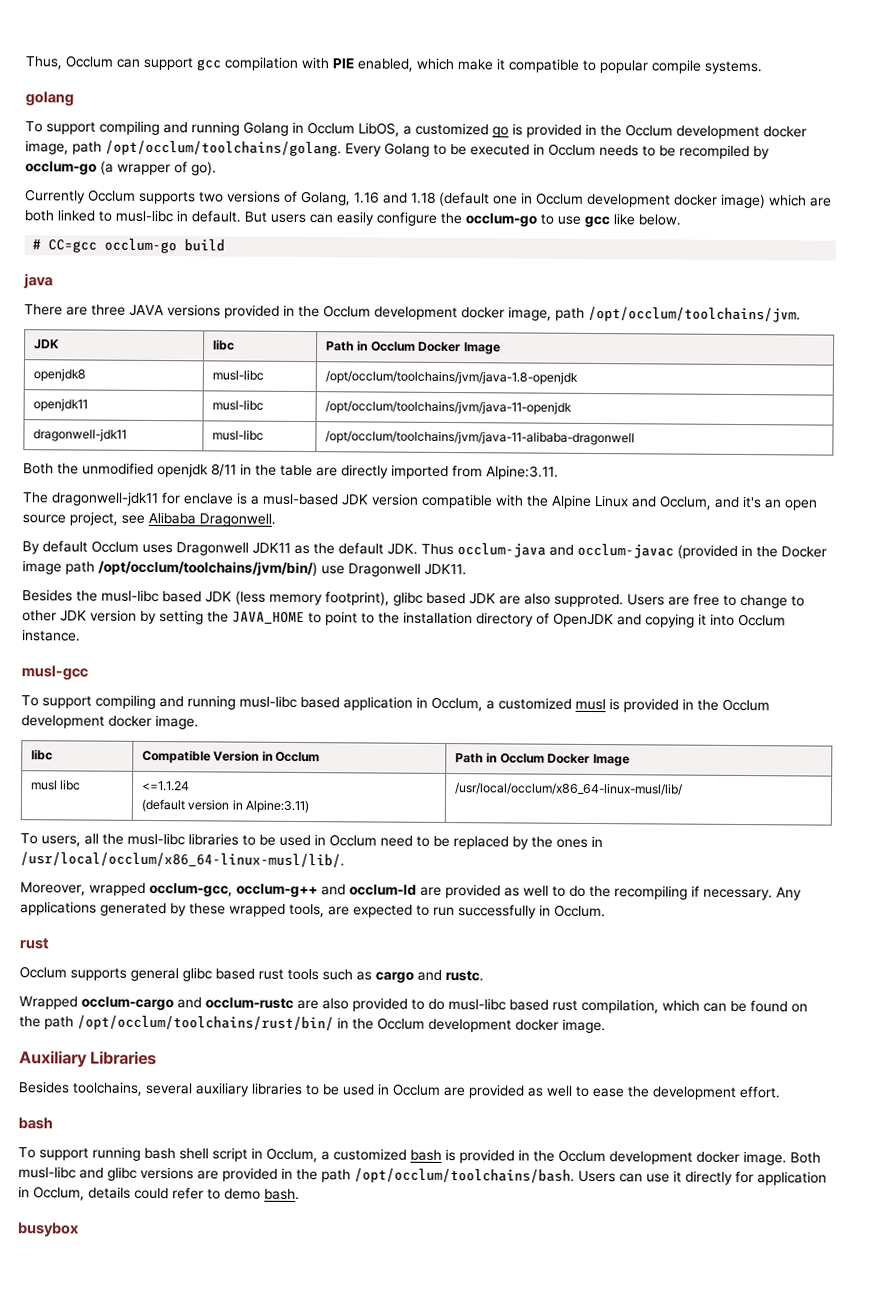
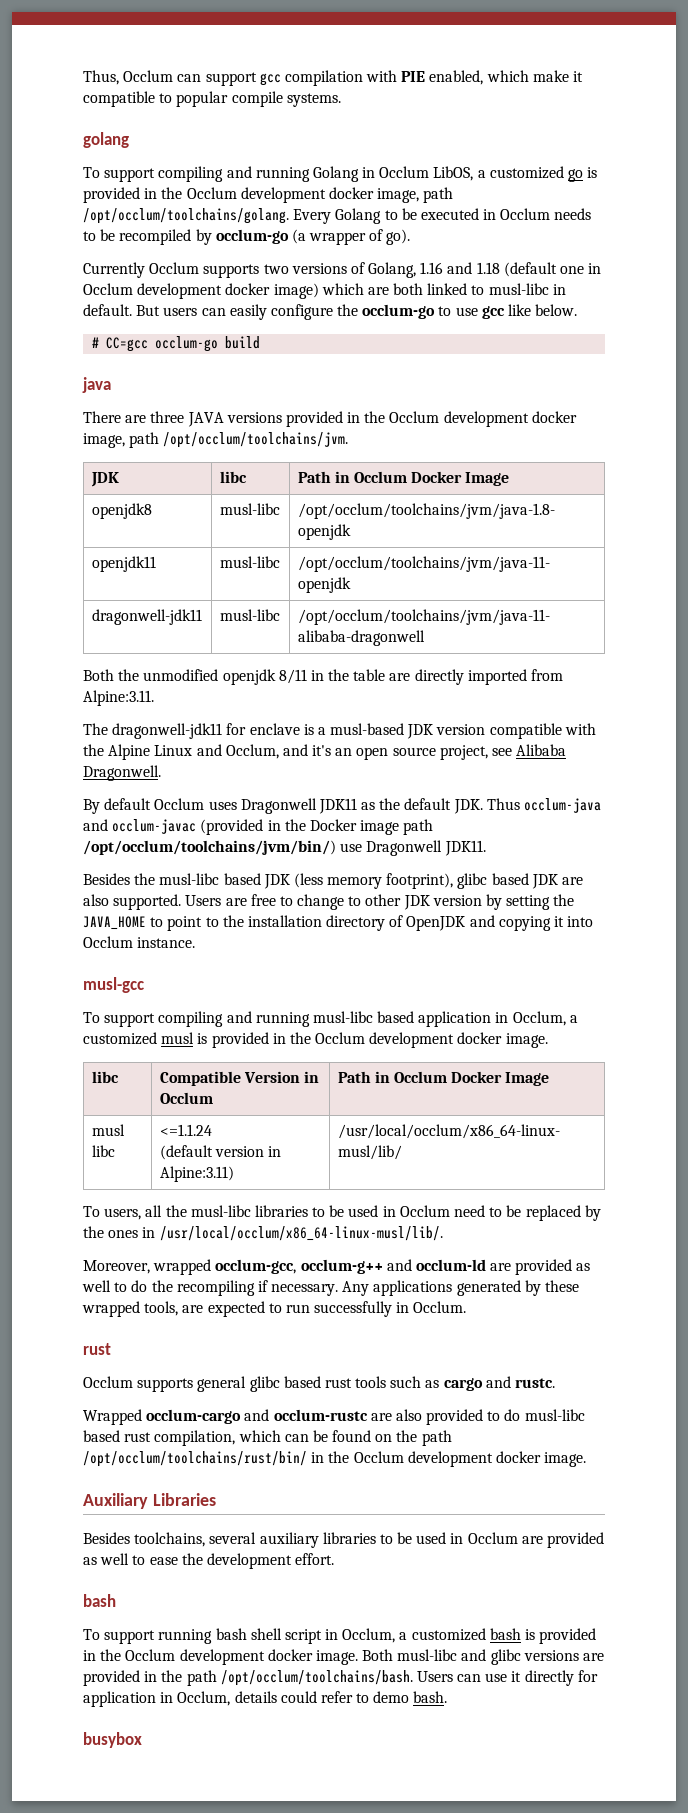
- Besides the musl-libc based JDK (less memory footprint), glibc based JDK are also supproted.
+ Besides the musl-libc based JDK (less memory footprint), glibc based JDK are also supported.

